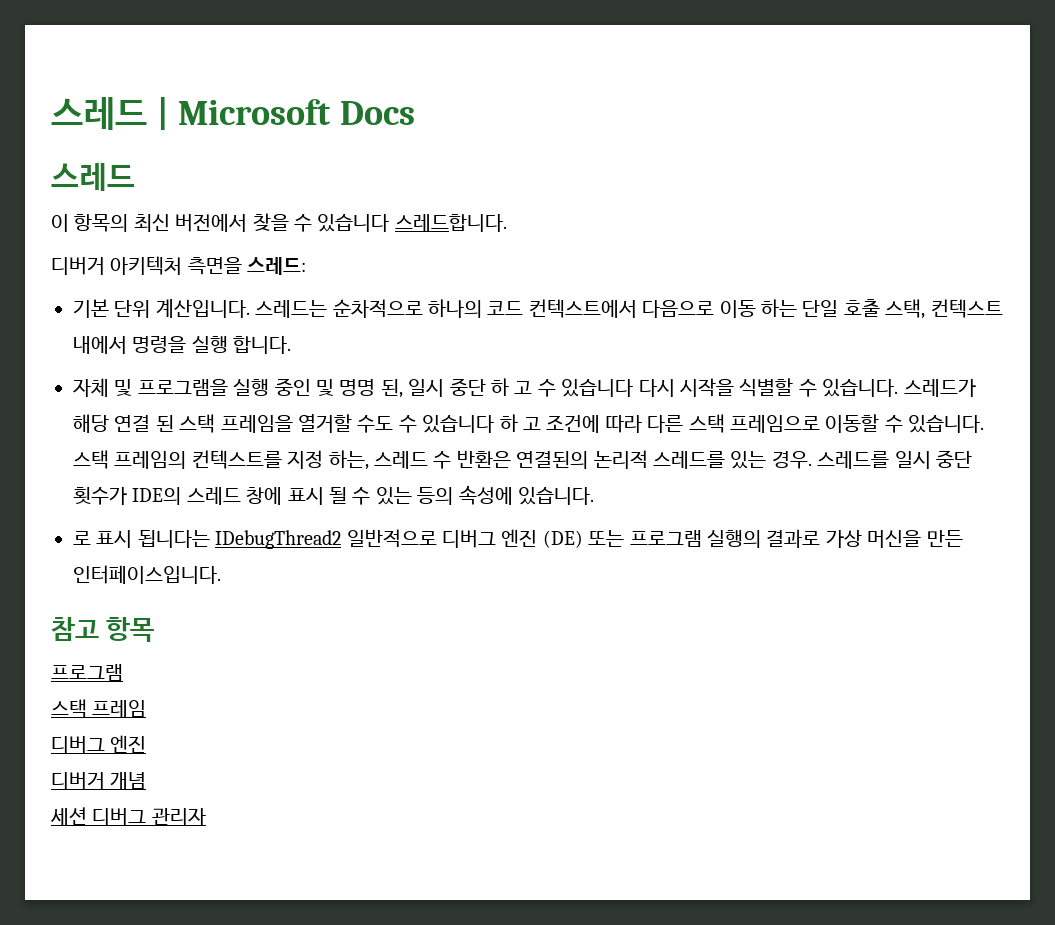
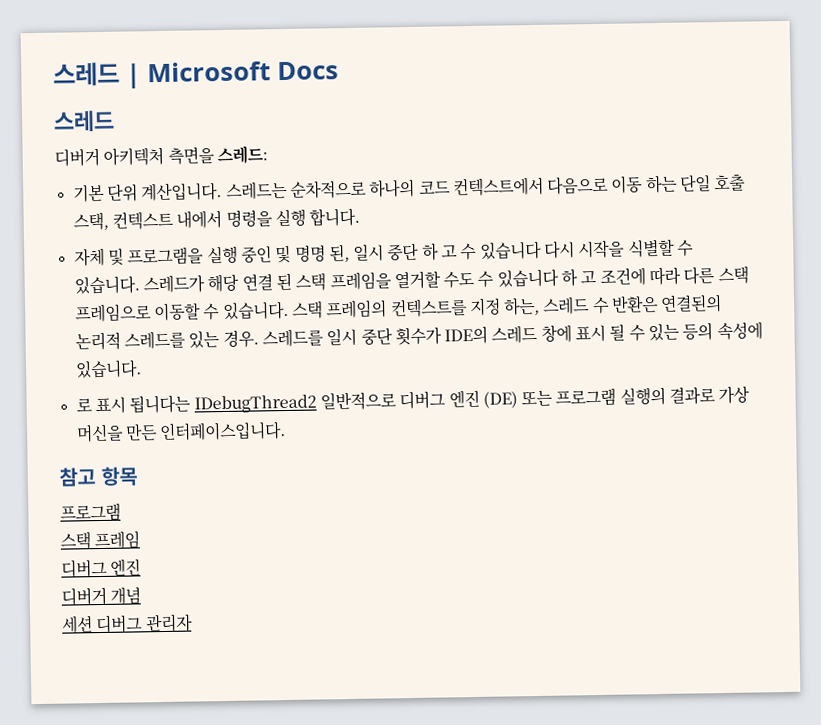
- 이 항목의 최신 버전에서 찾을 수 있습니다 스레드합니다.

